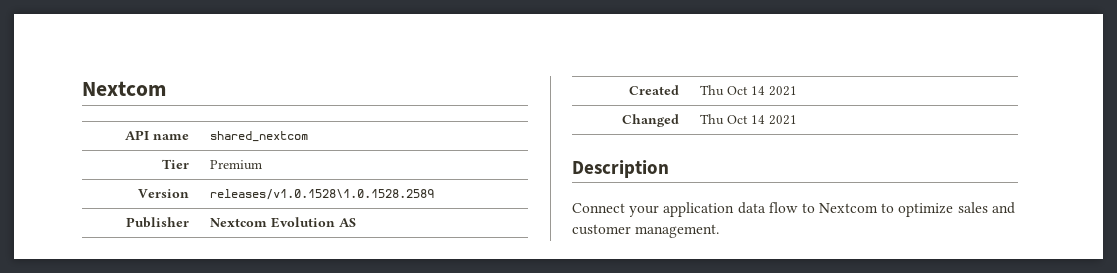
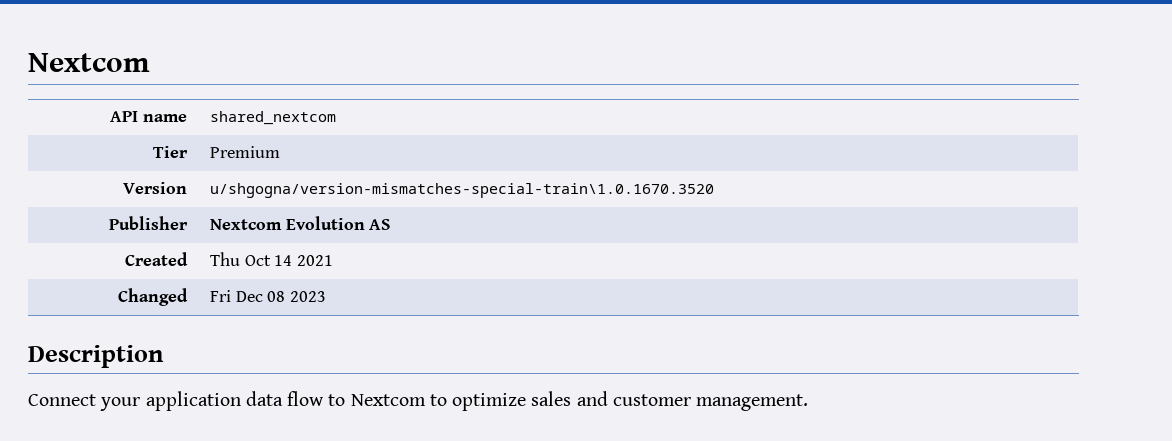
- Version | releases/v1.0.1528\1.0.1528.2589
+ Version | u/shgogna/version-mismatches-special-train\1.0.1670.3520
- Changed | Thu Oct 14 2021
+ Changed | Fri Dec 08 2023

